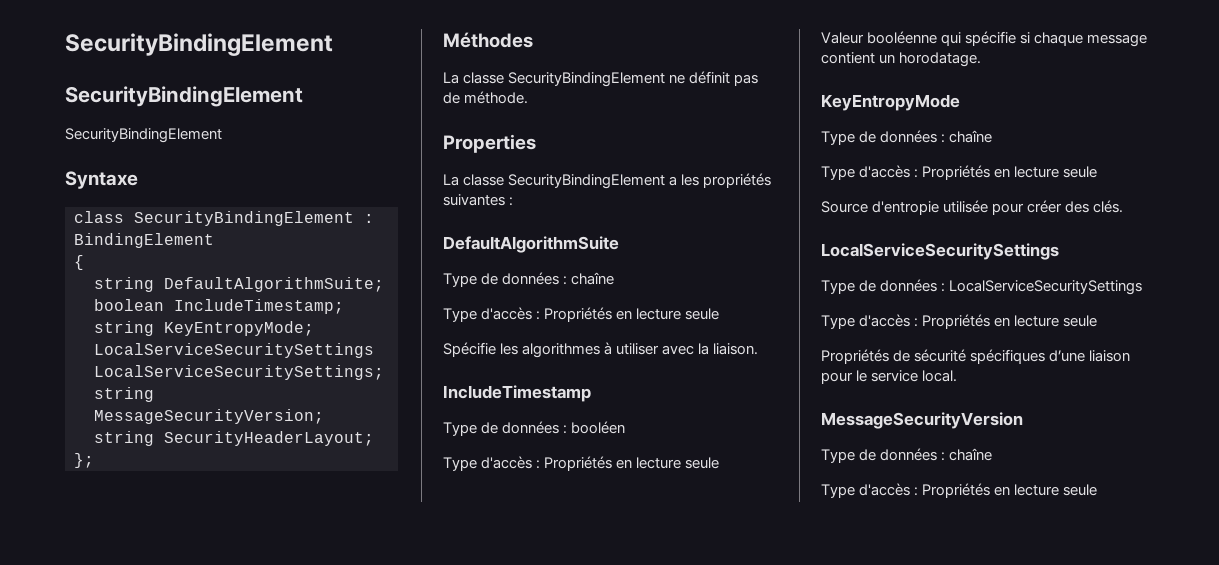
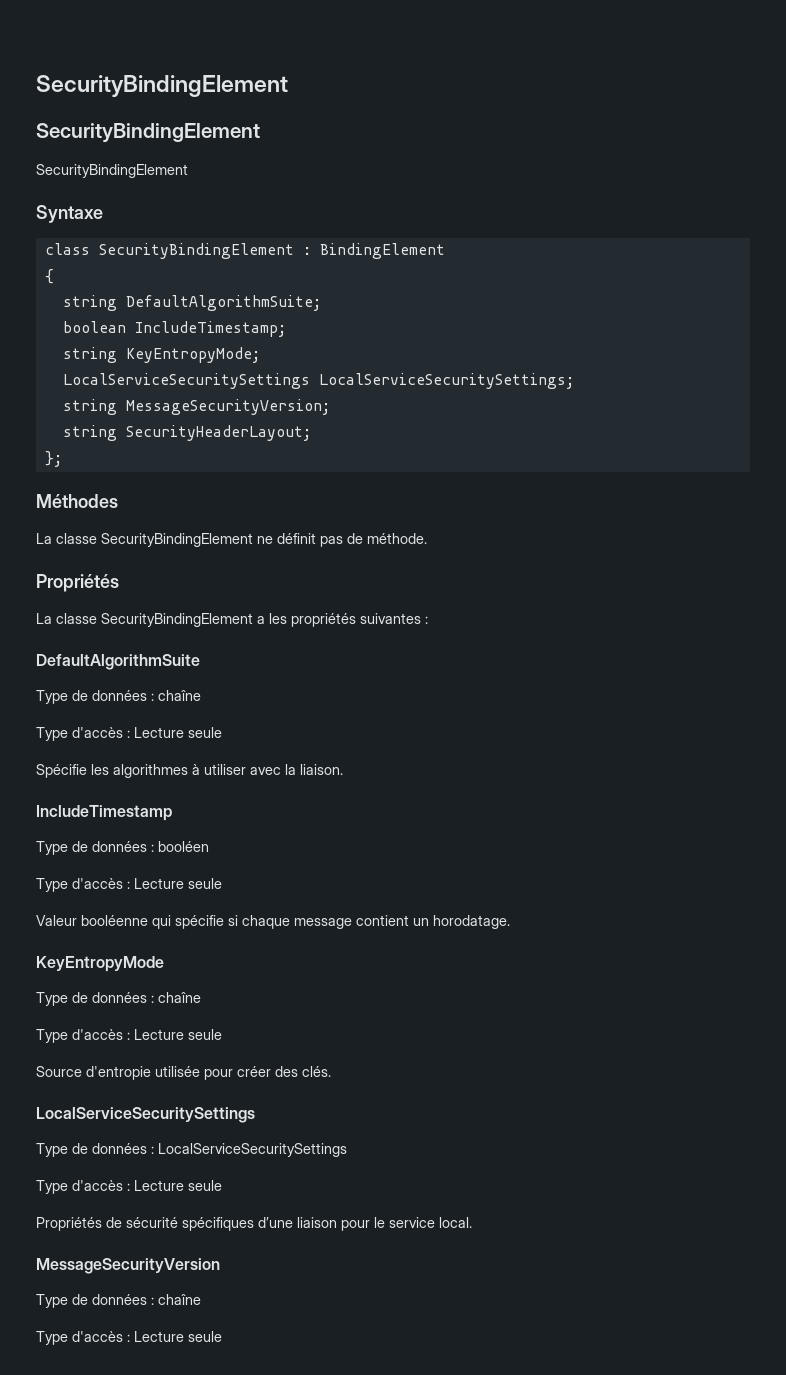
  La classe SecurityBindingElement ne définit pas de méthode.
- Properties
+ Propriétés
  DefaultAlgorithmSuite
  Type de données : chaîne
- Type d'accès : Propriétés en lecture seule
+ Type d'accès : Lecture seule
  Type de données : booléen
- Type d'accès : Propriétés en lecture seule
+ Type d'accès : Lecture seule
  KeyEntropyMode
  Type de données : chaîne
- Type d'accès : Propriétés en lecture seule
+ Type d'accès : Lecture seule
  Type de données : LocalServiceSecuritySettings
- Type d'accès : Propriétés en lecture seule
+ Type d'accès : Lecture seule
  MessageSecurityVersion
  Type de données : chaîne
- Type d'accès : Propriétés en lecture seule
+ Type d'accès : Lecture seule

